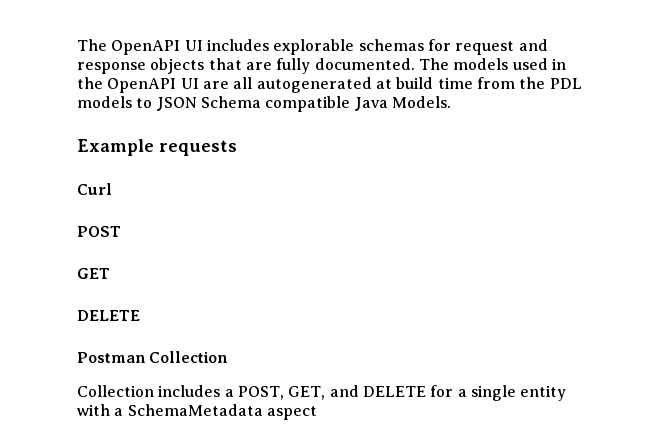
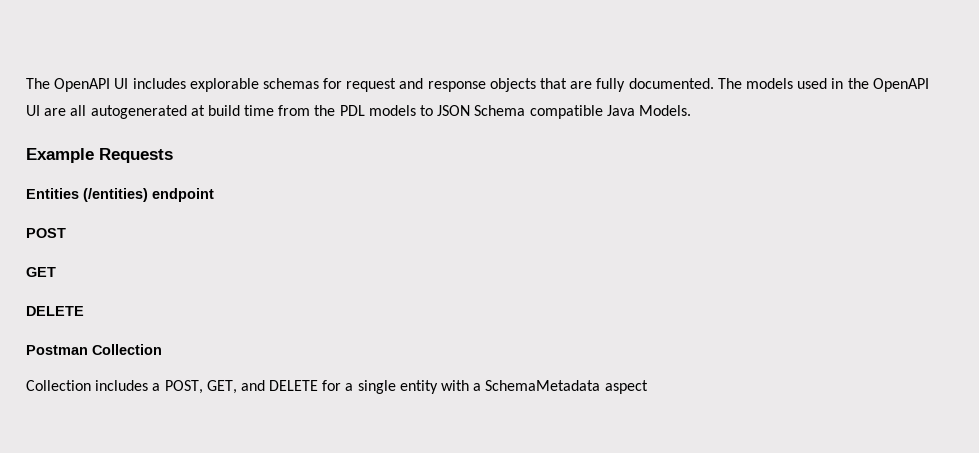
- Example requests
- Curl
+ Example Requests
+ Entities (/entities) endpoint

